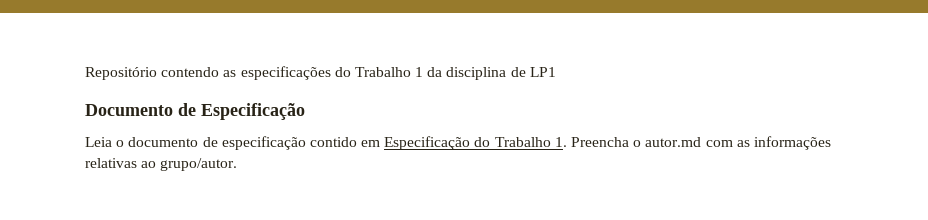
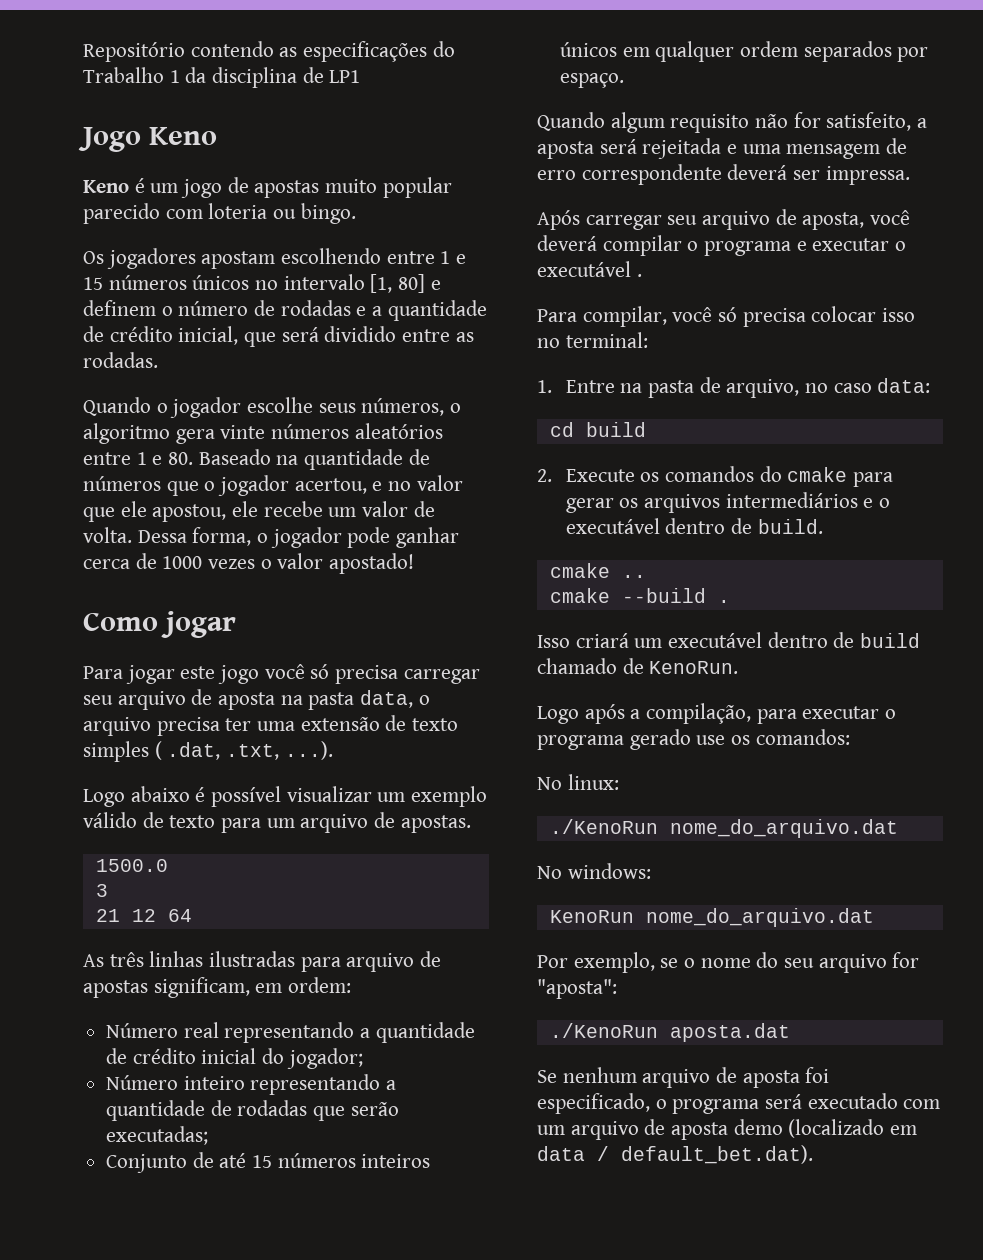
- Documento de Especificação
- Leia o documento de especificação contido em Especificação do Trabalho 1. Preencha o autor.md com as informações relativas ao grupo/autor.
+ Jogo Keno
+ Keno é um jogo de apostas muito popular parecido com loteria ou bingo.
+ Os jogadores apostam escolhendo entre 1 e 15 números únicos no intervalo [1, 80] e definem o número de rodadas e a quantidade de crédito inicial, que será dividido entre as rodadas.
+ Quando o jogador escolhe seus números, o algoritmo gera vinte números aleatórios entre 1 e 80. Baseado na quantidade de números que o jogador acertou, e no valor que ele apostou, ele recebe um valor de volta. Dessa forma, o jogador pode ganhar cerca de 1000 vezes o valor apostado!
+ Como jogar
+ Para jogar este jogo você só precisa carregar seu arquivo de aposta na pasta data, o arquivo precisa ter uma extensão de texto simples ( .dat, .txt, ...).
+ Logo abaixo é possível visualizar um exemplo válido de texto para um arquivo de apostas.
+ 1500.0
+ 3
+ 21 12 64
+ As três linhas ilustradas para arquivo de apostas significam, em ordem:
+ Número real representando a quantidade de crédito inicial do jogador;
+ Número inteiro representando a quantidade de rodadas que serão executadas;
+ Conjunto de até 15 números inteiros únicos em qualquer ordem separados por espaço.
+ Quando algum requisito não for satisfeito, a aposta será rejeitada e uma mensagem de erro correspondente deverá ser impressa.
+ Após carregar seu arquivo de aposta, você deverá compilar o programa e executar o executável .
+ Para compilar, você só precisa colocar isso no terminal:
+ 1. Entre na pasta de arquivo, no caso data:
+ cd build
+ 2. Execute os comandos do cmake para gerar os arquivos intermediários e o executável dentro de build.
+ cmake ..
+ cmake --build .
+ Isso criará um executável dentro de build chamado de KenoRun.
+ Logo após a compilação, para executar o programa gerado use os comandos:
+ No linux:
+ ./KenoRun nome_do_arquivo.dat
+ No windows:
+ KenoRun nome_do_arquivo.dat
+ Por exemplo, se o nome do seu arquivo for "aposta":
+ ./KenoRun aposta.dat
+ Se nenhum arquivo de aposta foi especificado, o programa será executado com um arquivo de aposta demo (localizado em data / default_bet.dat).

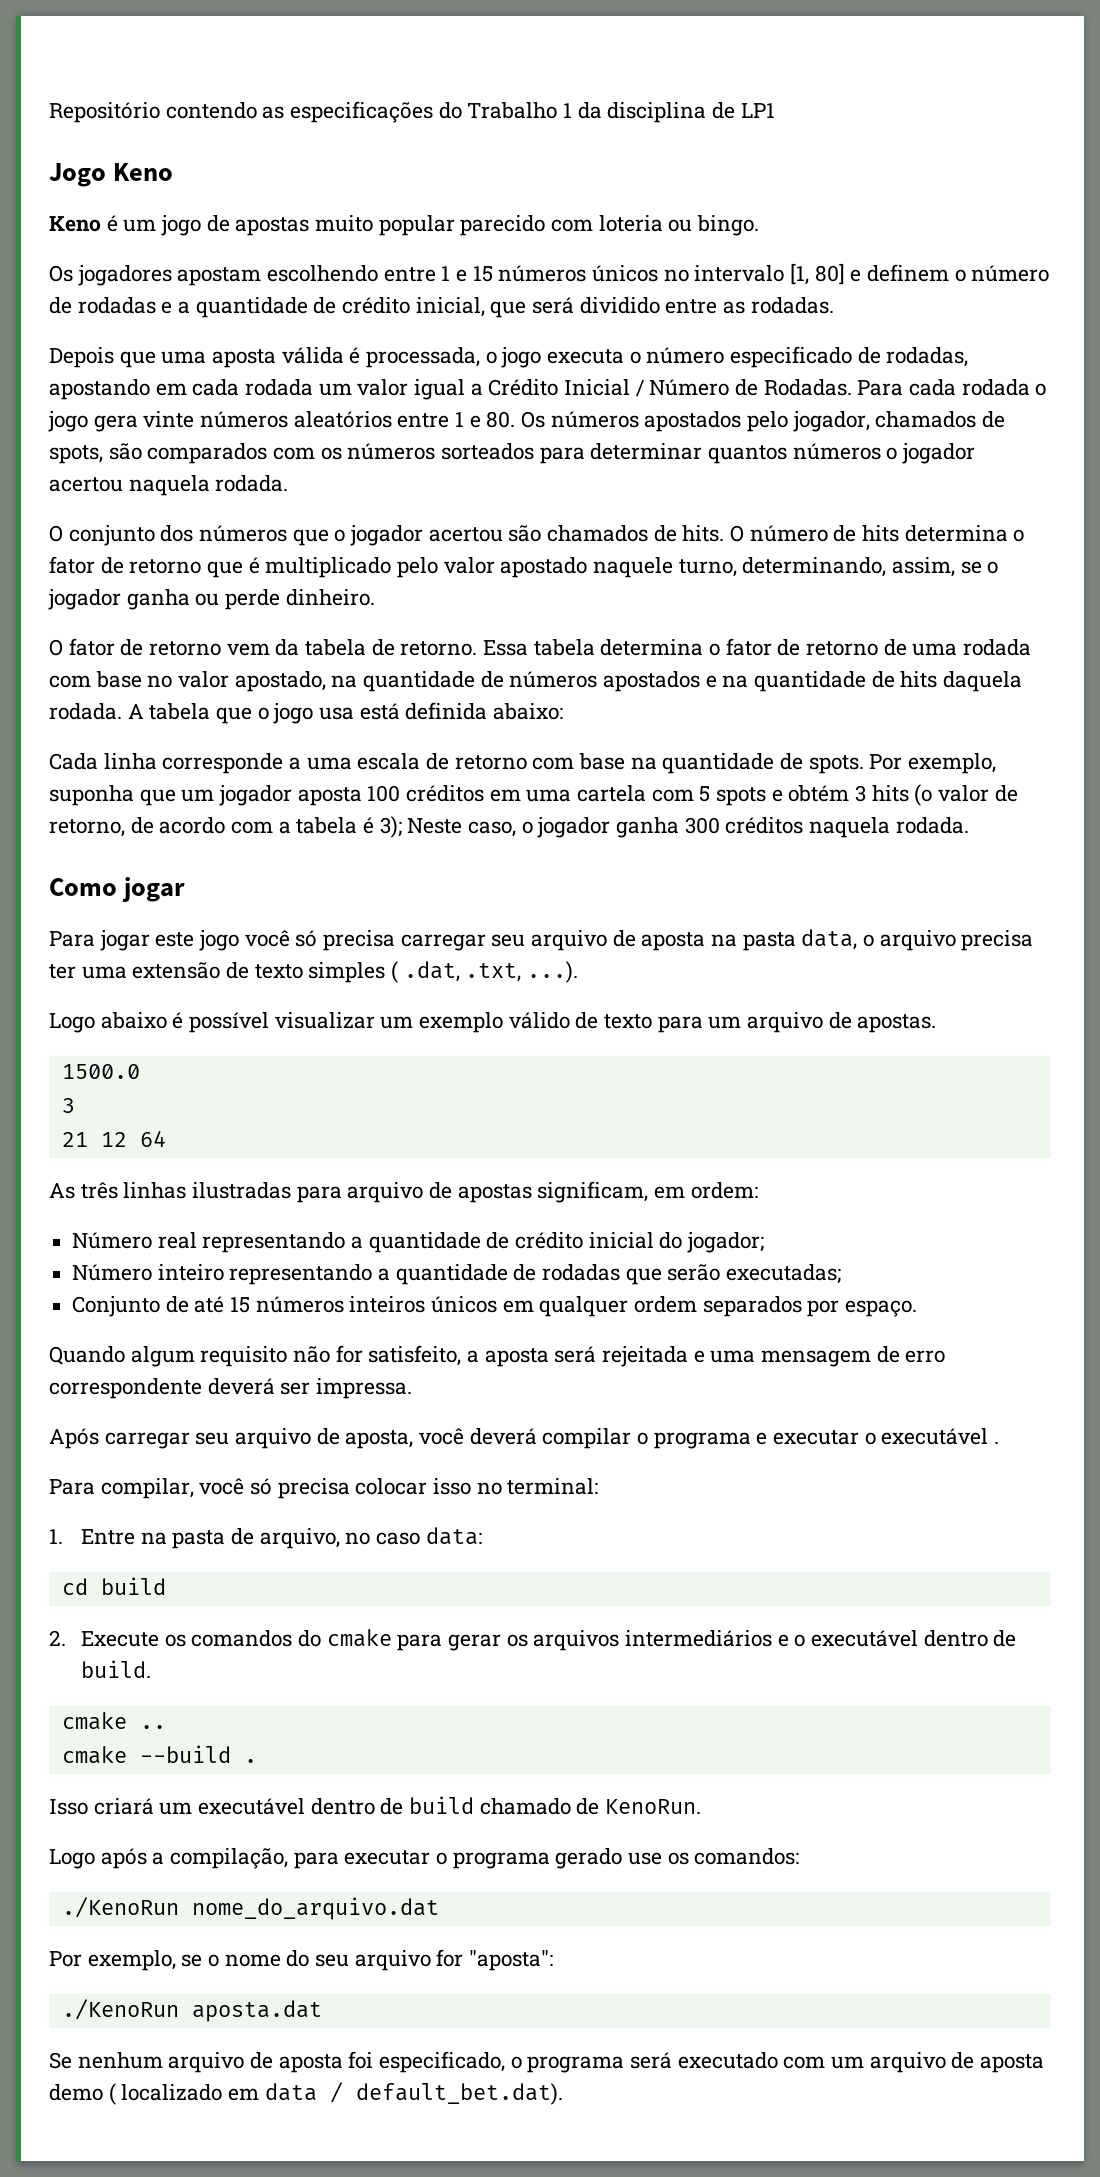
- Quando o jogador escolhe seus números, o algoritmo gera vinte números aleatórios entre 1 e 80. Baseado na quantidade de números que o jogador acertou, e no valor que ele apostou, ele recebe um valor de volta. Dessa forma, o jogador pode ganhar cerca de 1000 vezes o valor apostado!
+ Depois que uma aposta válida é processada, o jogo executa o número especificado de rodadas, apostando em cada rodada um valor igual a Crédito Inicial / Número de Rodadas. Para cada rodada o jogo gera vinte números aleatórios entre 1 e 80. Os números apostados pelo jogador, chamados de spots, são comparados com os números sorteados para determinar quantos números o jogador acertou naquela rodada.
+ O conjunto dos números que o jogador acertou são chamados de hits. O número de hits determina o fator de retorno que é multiplicado pelo valor apostado naquele turno, determinando, assim, se o jogador ganha ou perde dinheiro.
+ O fator de retorno vem da tabela de retorno. Essa tabela determina o fator de retorno de uma rodada com base no valor apostado, na quantidade de números apostados e na quantidade de hits daquela rodada. A tabela que o jogo usa está definida abaixo:
+ Cada linha corresponde a uma escala de retorno com base na quantidade de spots. Por exemplo, suponha que um jogador aposta 100 créditos em uma cartela com 5 spots e obtém 3 hits (o valor de retorno, de acordo com a tabela é 3); Neste caso, o jogador ganha 300 créditos naquela rodada.
- No linux:
- No windows:
- KenoRun nome_do_arquivo.dat
- Se nenhum arquivo de aposta foi especificado, o programa será executado com um arquivo de aposta demo (localizado em data / default_bet.dat).
+ Se nenhum arquivo de aposta foi especificado, o programa será executado com um arquivo de aposta demo ( localizado em data / default_bet.dat).

